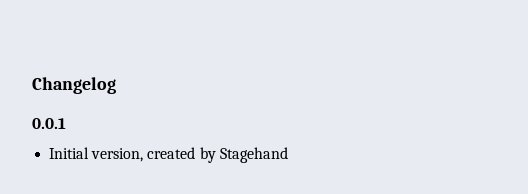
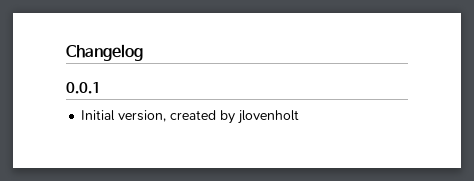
- Initial version, created by Stagehand
+ Initial version, created by jlovenholt

